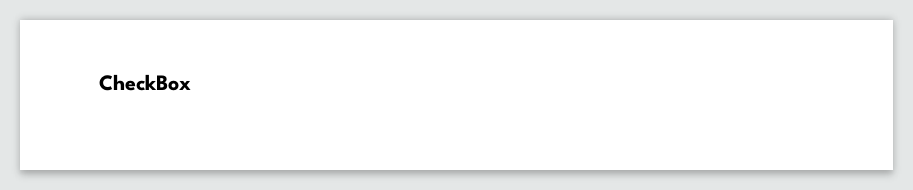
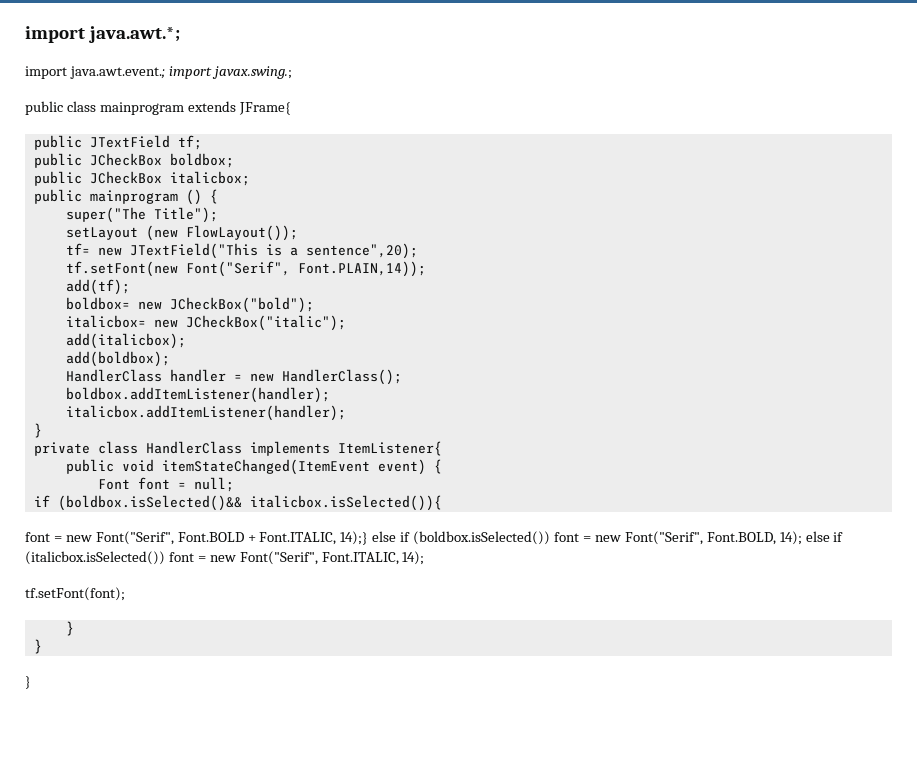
- CheckBox
+ import java.awt.*;
+ import java.awt.event.; import javax.swing.;
+ public class mainprogram extends JFrame{
+ public JTextField tf;
+ public JCheckBox boldbox;
+ public JCheckBox italicbox;
+ public mainprogram () {
+ super("The Title");
+ setLayout (new FlowLayout());
+ tf= new JTextField("This is a sentence",20);
+ tf.setFont(new Font("Serif", Font.PLAIN,14));
+ add(tf);
+ boldbox= new JCheckBox("bold");
+ italicbox= new JCheckBox("italic");
+ add(italicbox);
+ add(boldbox);
+ HandlerClass handler = new HandlerClass();
+ boldbox.addItemListener(handler);
+ italicbox.addItemListener(handler);
+ }
+ private class HandlerClass implements ItemListener{
+ public void itemStateChanged(ItemEvent event) {
+ Font font = null;
+ if (boldbox.isSelected()&& italicbox.isSelected()){
+ font = new Font("Serif", Font.BOLD + Font.ITALIC, 14);} else if (boldbox.isSelected()) font = new Font("Serif", Font.BOLD, 14); else if (italicbox.isSelected()) font = new Font("Serif", Font.ITALIC, 14);
+ tf.setFont(font);
+ }
+ }
+ }

